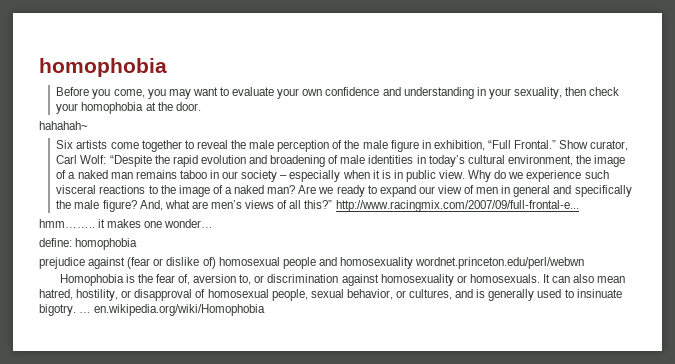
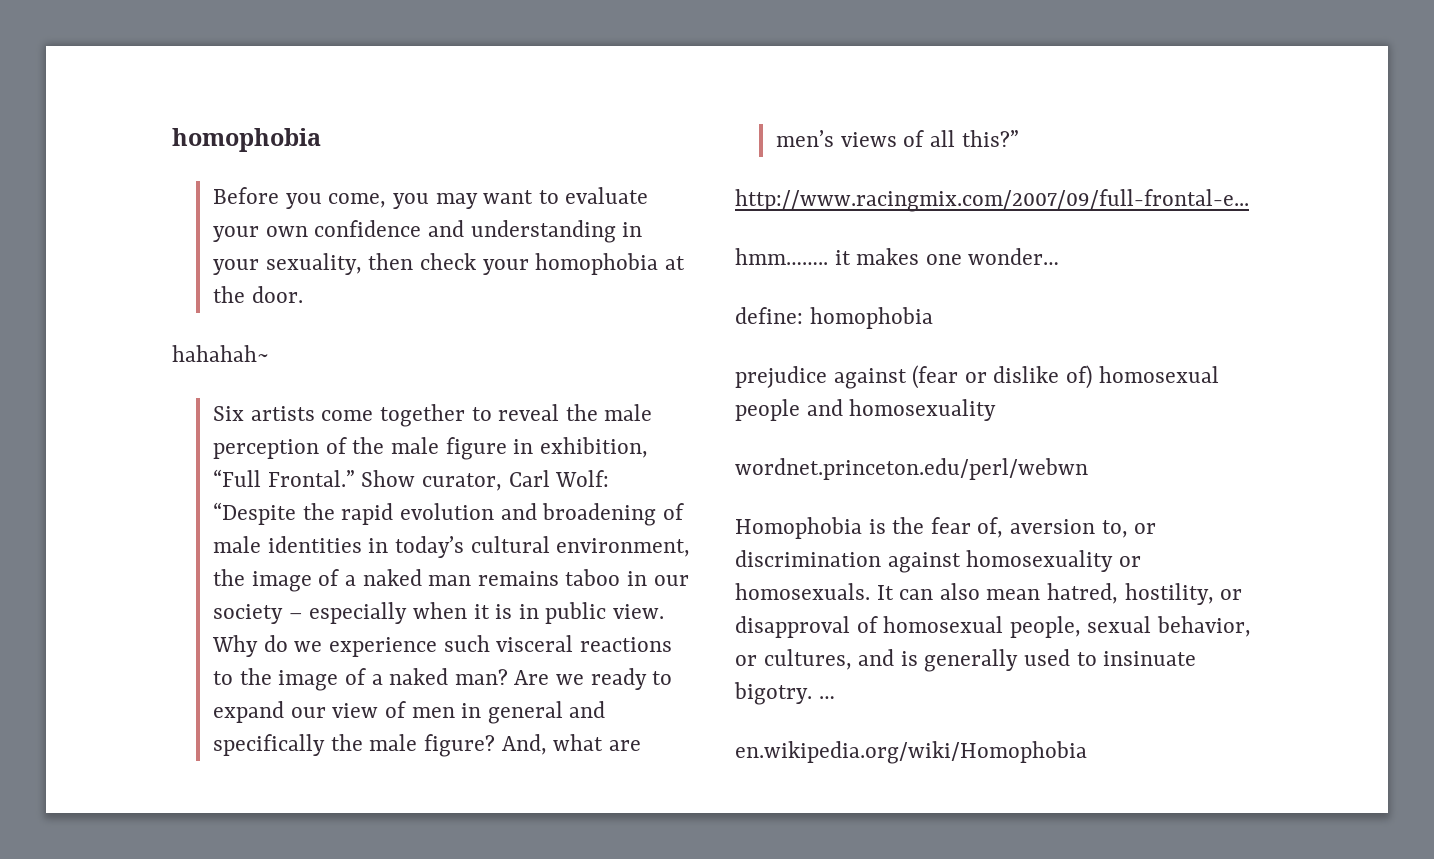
- And, what are men’s views of all this?” http://www.racingmix.com/2007/09/full-frontal-e...
+ And, what are men’s views of all this?”
+ http://www.racingmix.com/2007/09/full-frontal-e...
- prejudice against (fear or dislike of) homosexual people and homosexuality wordnet.princeton.edu/perl/webwn
+ prejudice against (fear or dislike of) homosexual people and homosexuality
+ wordnet.princeton.edu/perl/webwn
- … en.wikipedia.org/wiki/Homophobia
+ …
+ en.wikipedia.org/wiki/Homophobia

